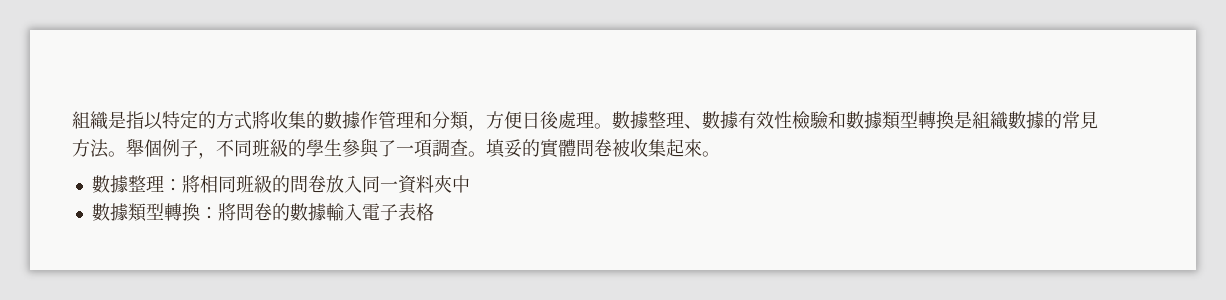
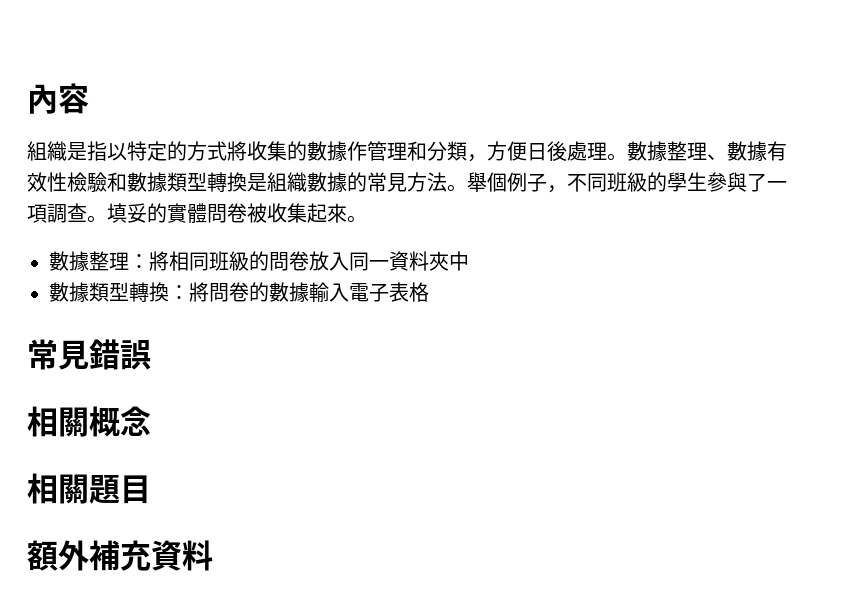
+ 內容
+ 常見錯誤
+ 相關概念
+ 相關題目
+ 額外補充資料

